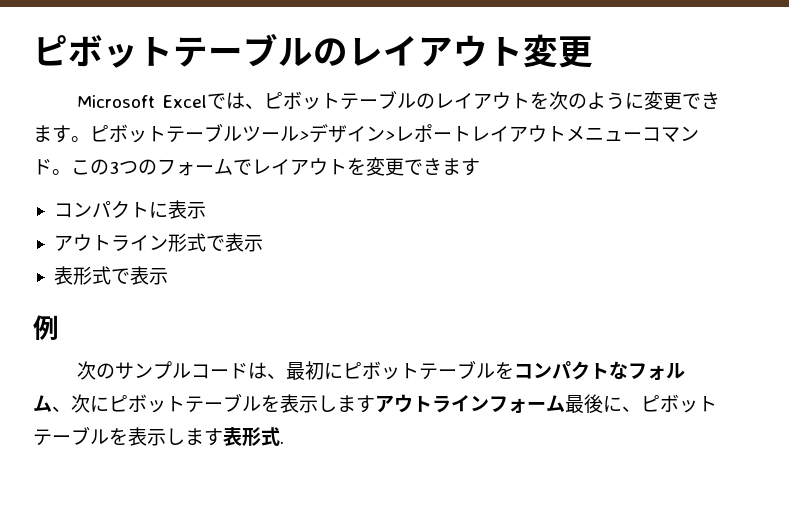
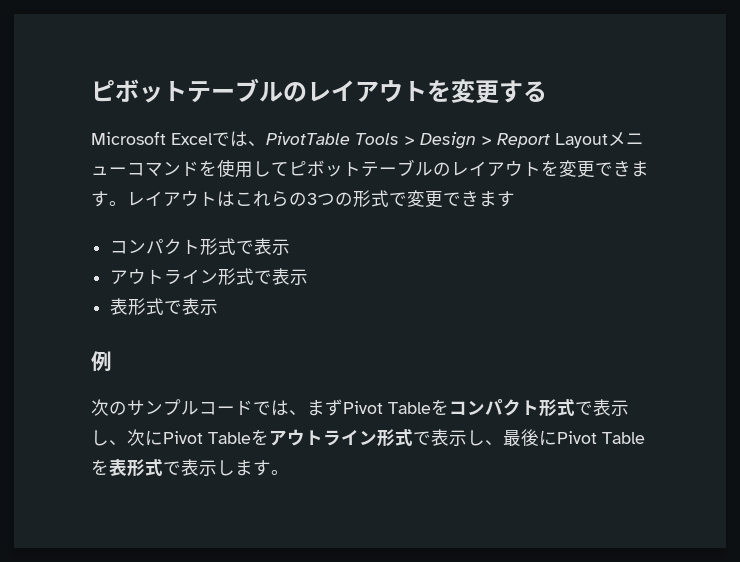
- ピボットテーブルのレイアウト変更
- Microsoft Excelでは、ピボットテーブルのレイアウトを次のように変更できます。ピボットテーブルツール>デザイン>レポートレイアウトメニューコマンド。この3つのフォームでレイアウトを変更できます
- コンパクトに表示
+ ピボットテーブルのレイアウトを変更する
+ Microsoft Excelでは、PivotTable Tools > Design > Report Layoutメニューコマンドを使用してピボットテーブルのレイアウトを変更できます。レイアウトはこれらの3つの形式で変更できます
+ コンパクト形式で表示
- 次のサンプルコードは、最初にピボットテーブルをコンパクトなフォルム、次にピボットテーブルを表示しますアウトラインフォーム最後に、ピボットテーブルを表示します表形式.
+ 次のサンプルコードでは、まずPivot Tableをコンパクト形式で表示し、次にPivot Tableをアウトライン形式で表示し、最後にPivot Tableを表形式で表示します。

